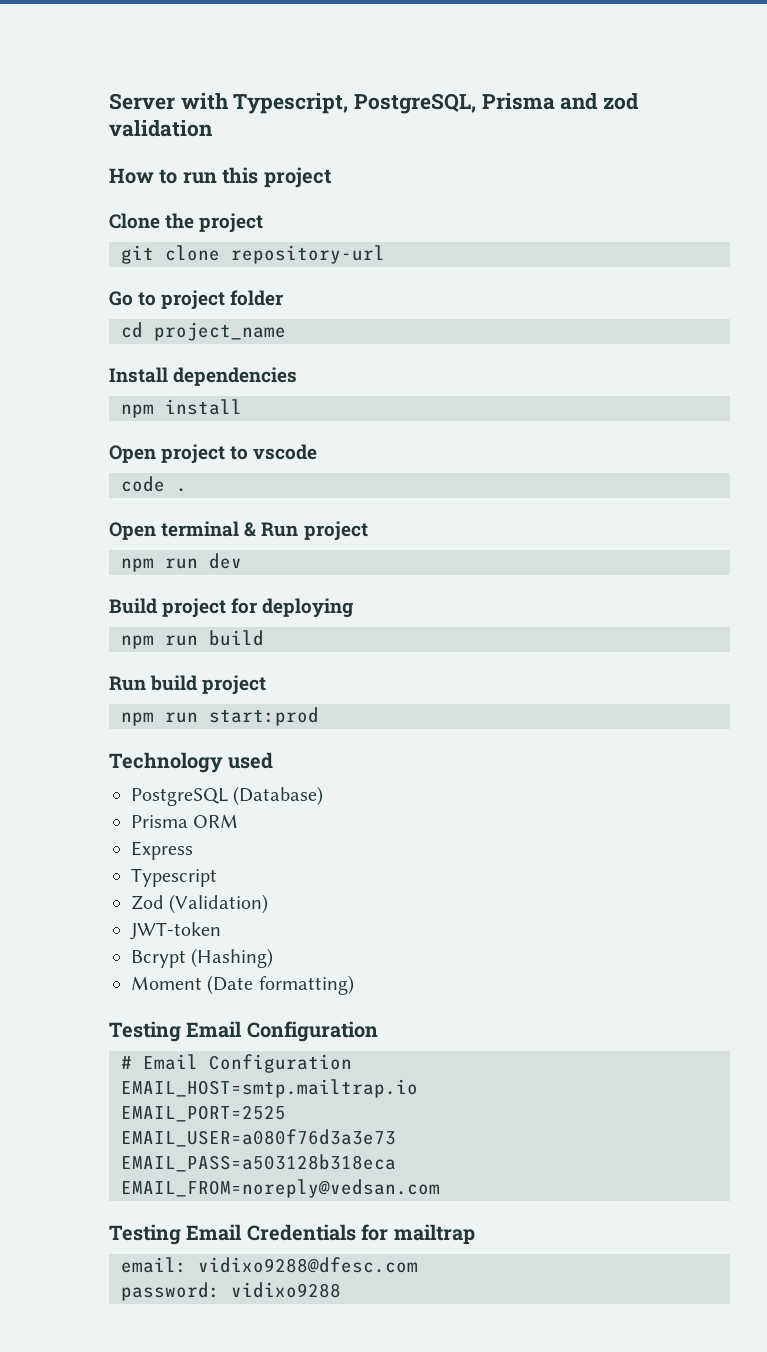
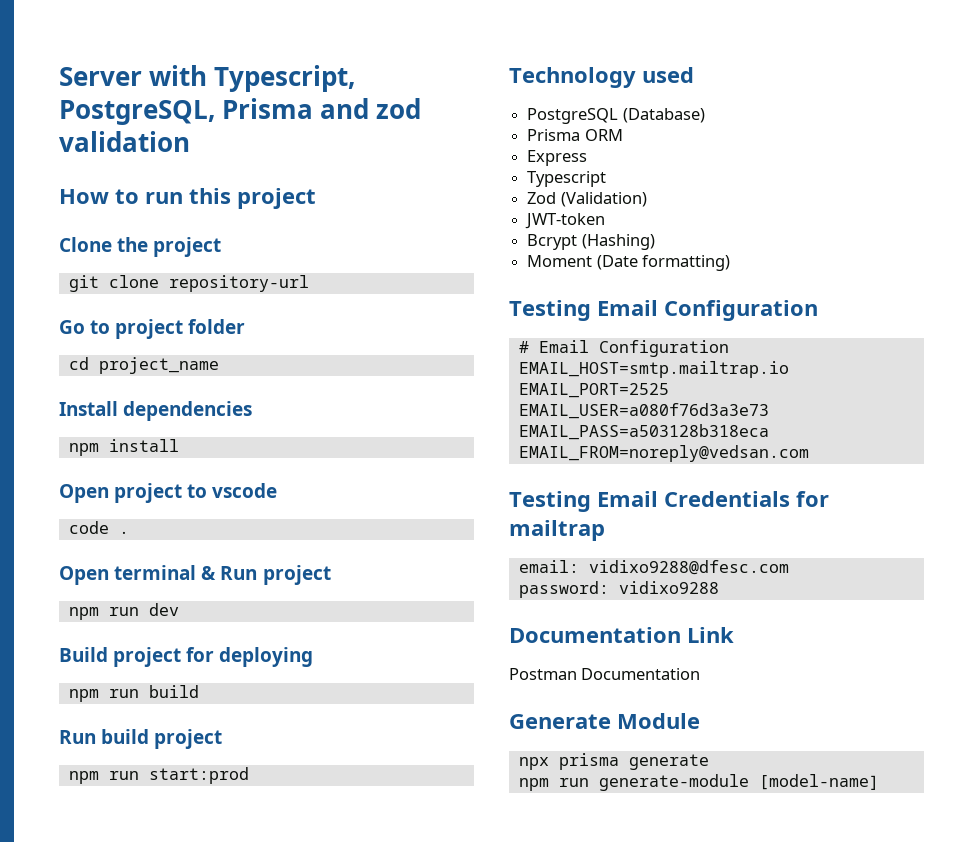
+ Documentation Link
+ Postman Documentation
+ Generate Module
+ npx prisma generate
+ npm run generate-module [model-name]

